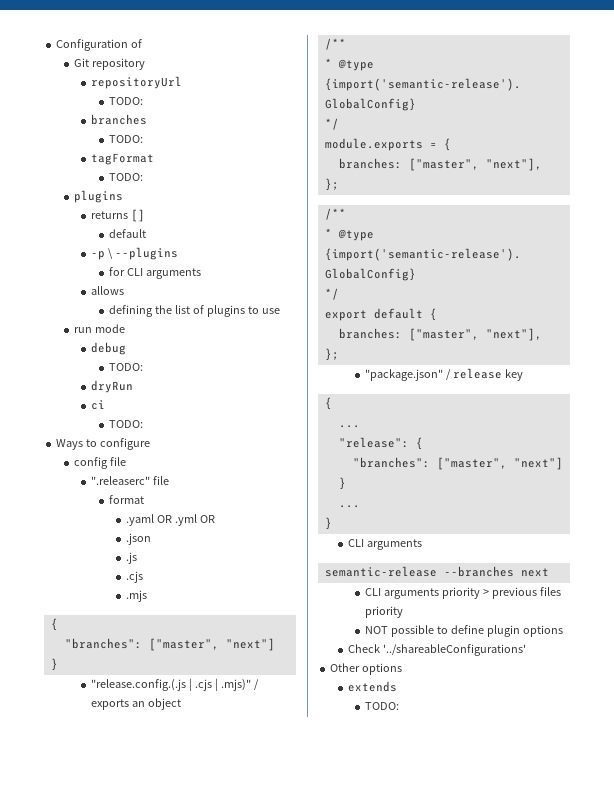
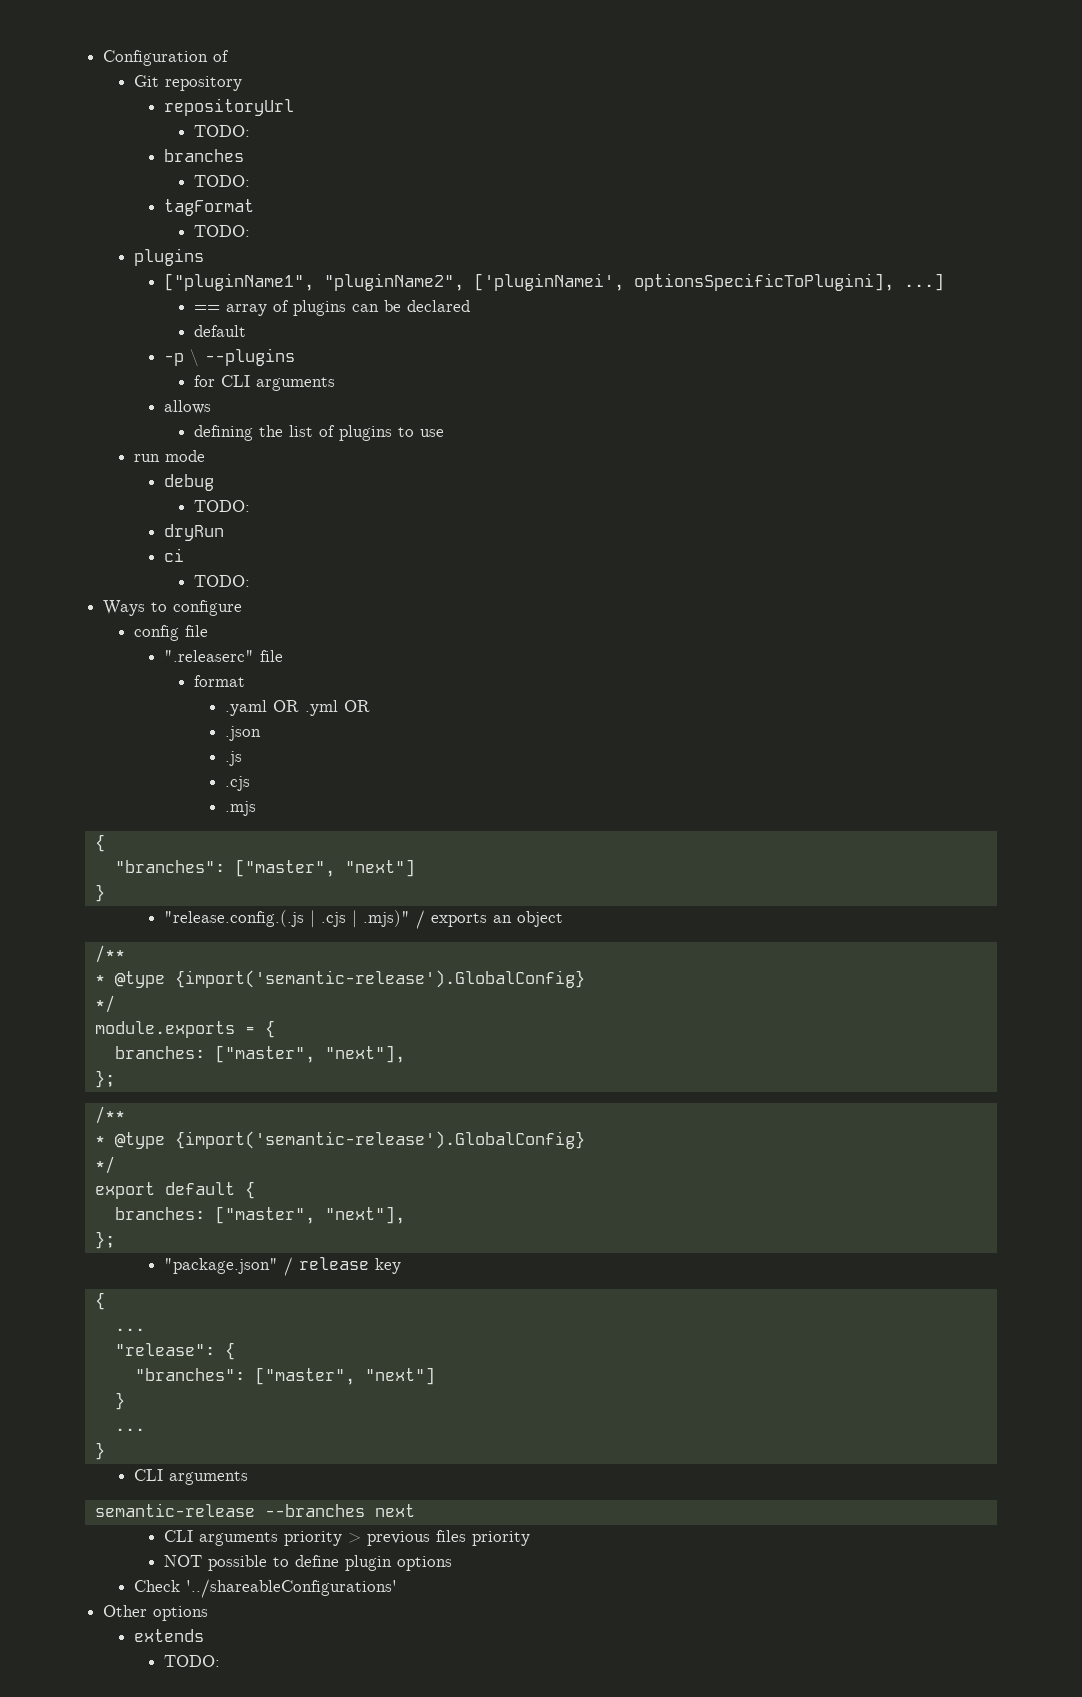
- returns []
+ ["pluginName1", "pluginName2", ['pluginNamei', optionsSpecificToPlugini], ...]
+ == array of plugins can be declared

